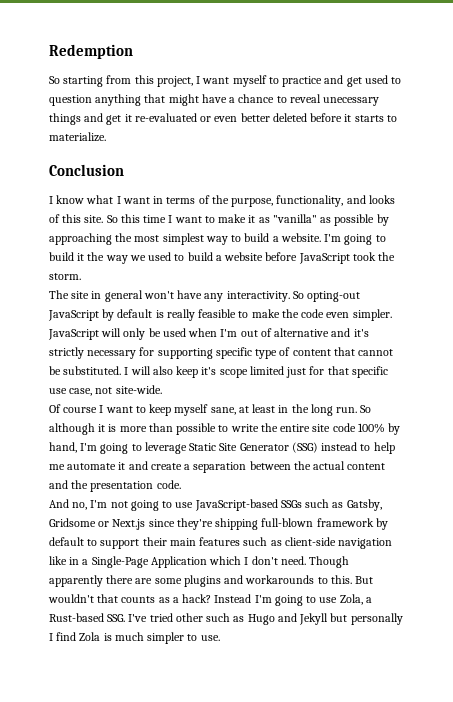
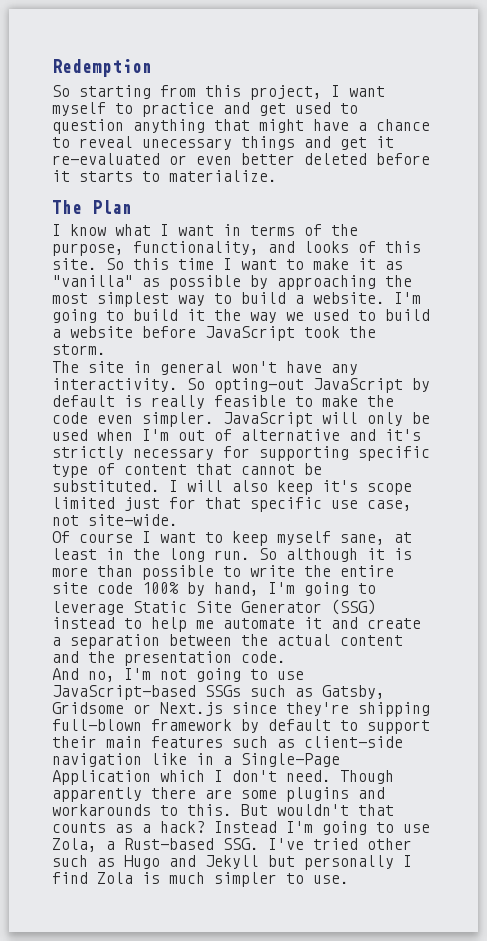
- Conclusion
+ The Plan

